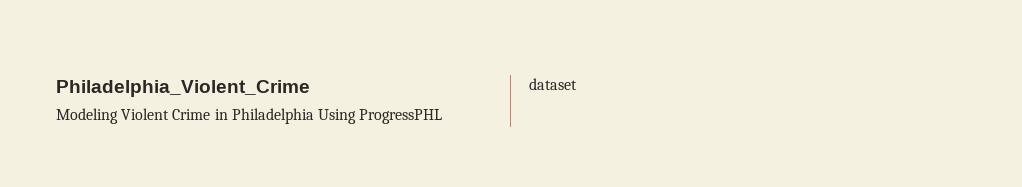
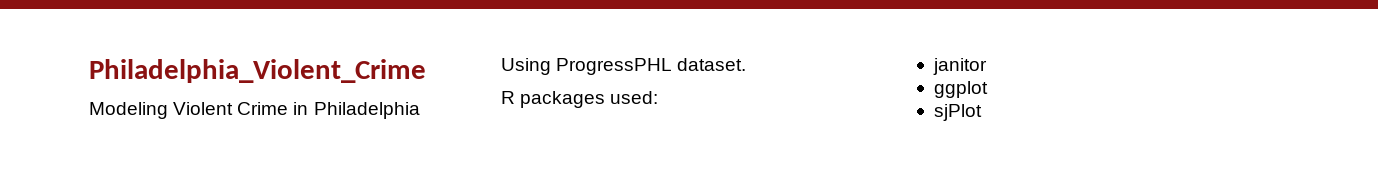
- Modeling Violent Crime in Philadelphia Using ProgressPHL dataset
+ Modeling Violent Crime in Philadelphia Using ProgressPHL dataset.
+ R packages used:
+ janitor
+ ggplot
+ sjPlot

